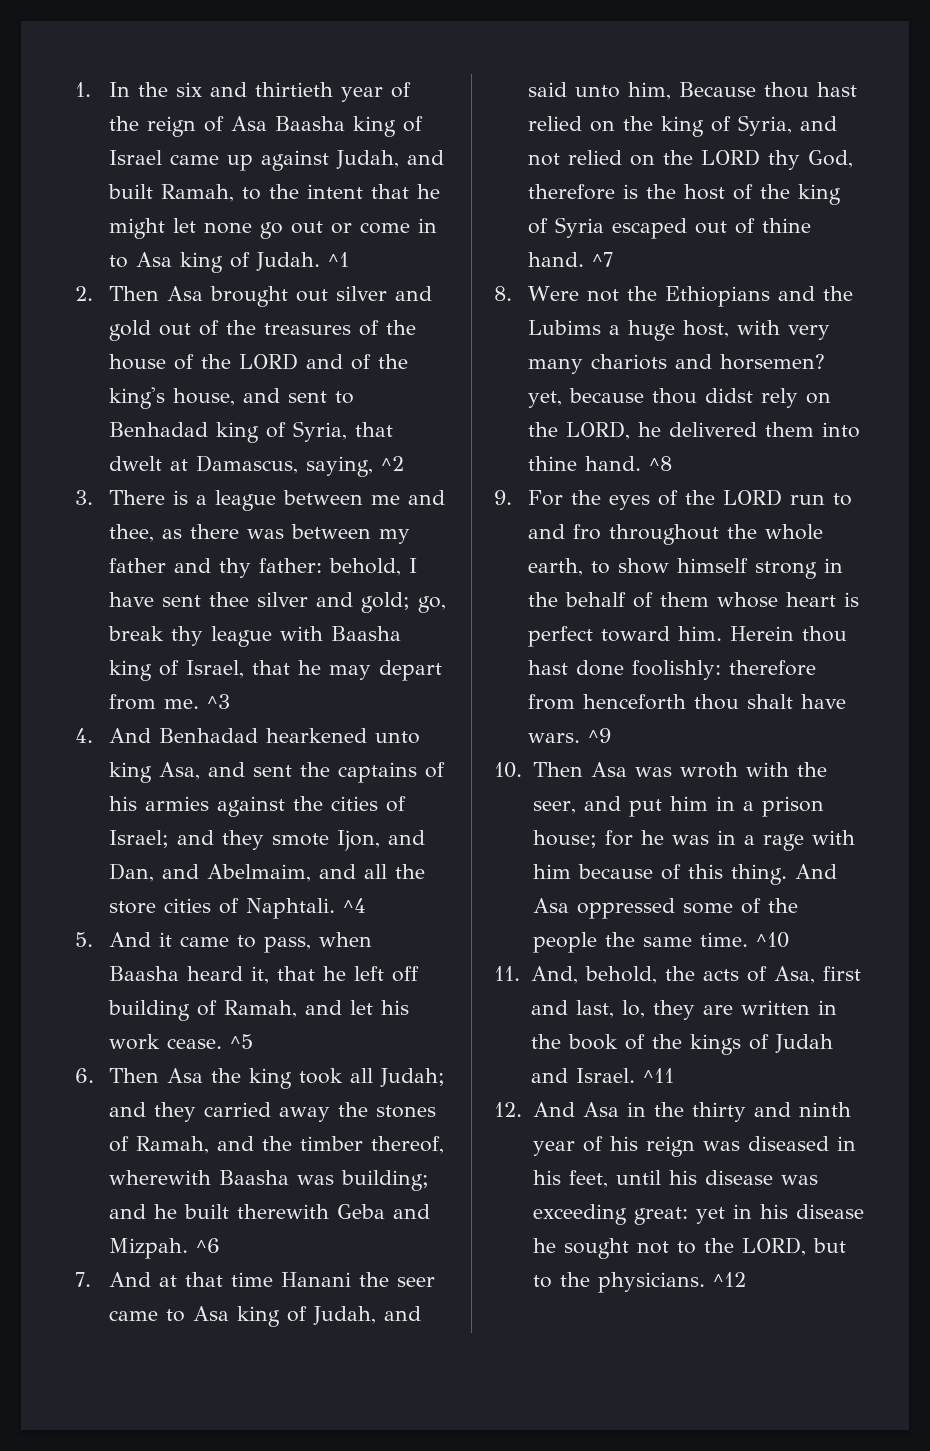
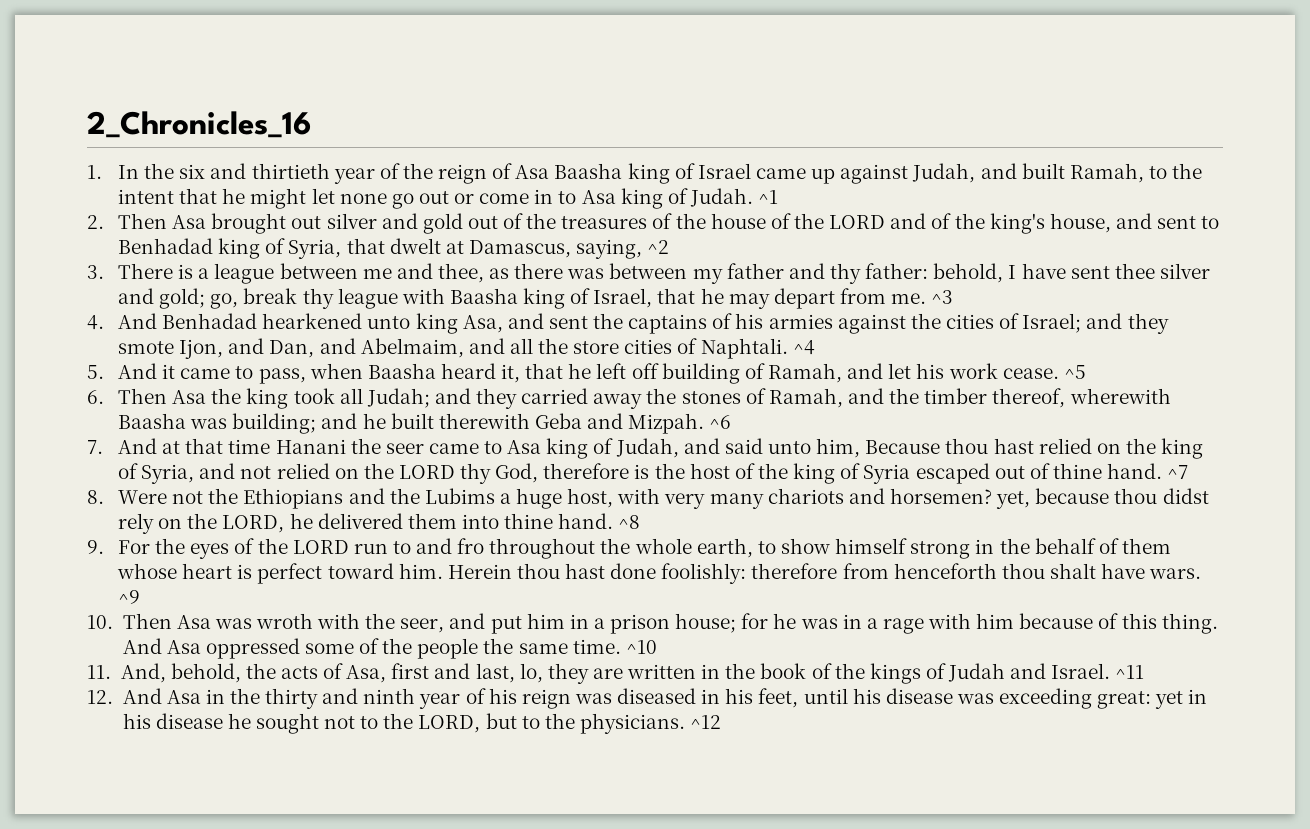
+ 2_Chronicles_16

